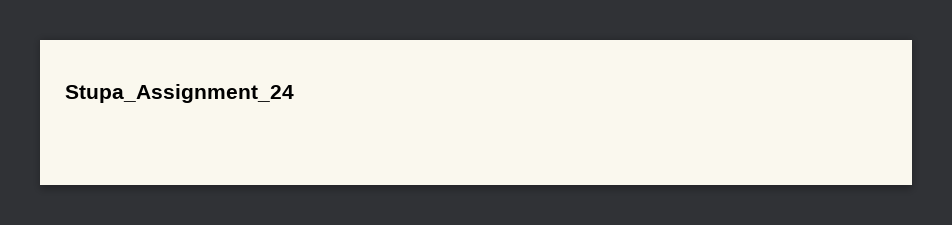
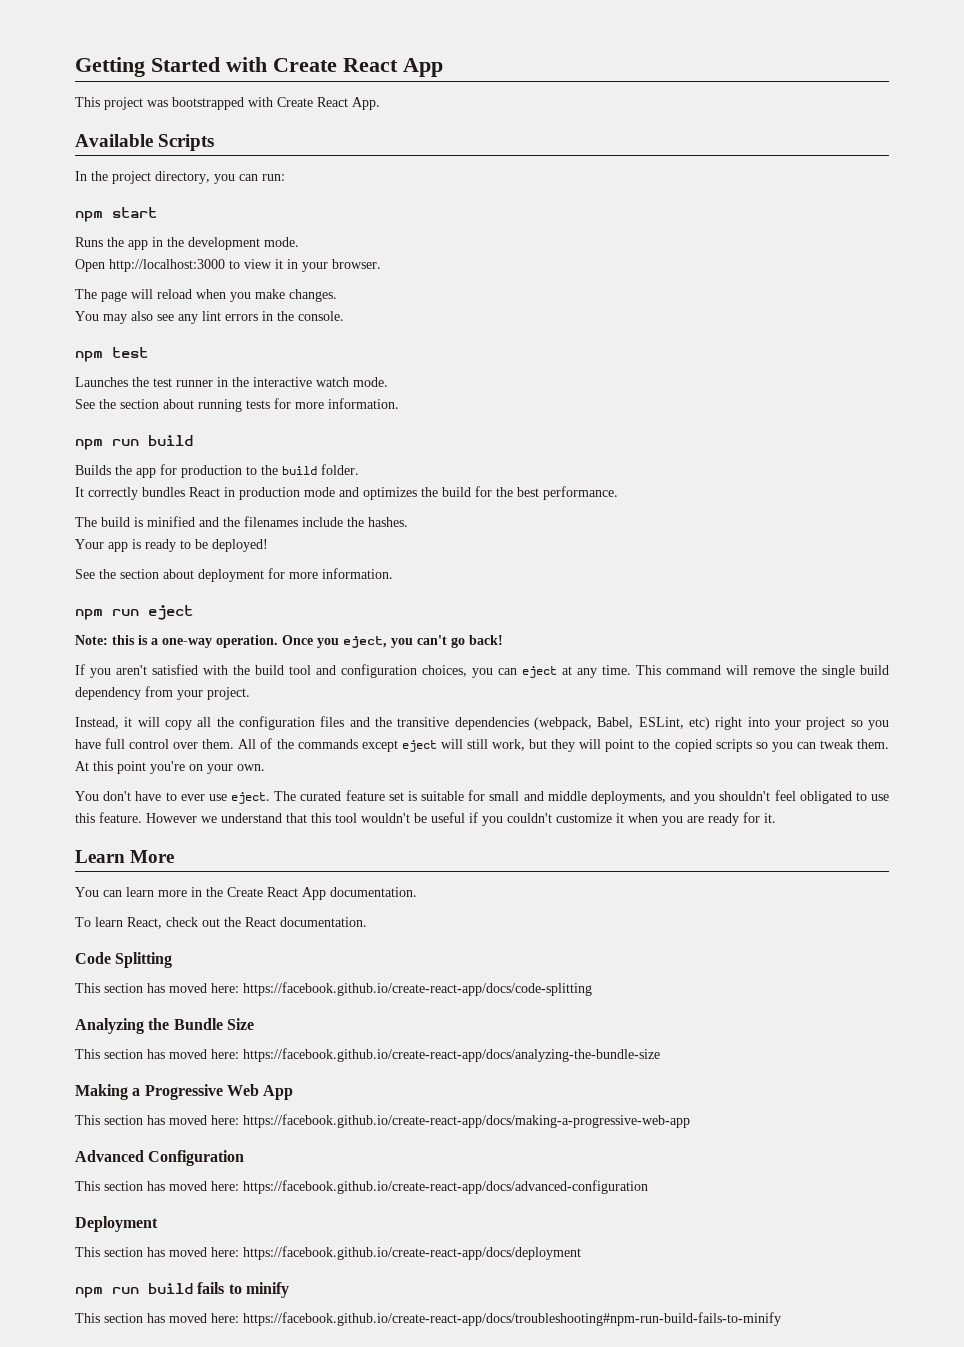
- Stupa_Assignment_24
+ Getting Started with Create React App
+ This project was bootstrapped with Create React App.
+ Available Scripts
+ In the project directory, you can run:
+ npm start
+ Runs the app in the development mode.
+ Open http://localhost:3000 to view it in your browser.
+ The page will reload when you make changes.
+ You may also see any lint errors in the console.
+ npm test
+ Launches the test runner in the interactive watch mode.
+ See the section about running tests for more information.
+ npm run build
+ Builds the app for production to the build folder.
+ It correctly bundles React in production mode and optimizes the build for the best performance.
+ The build is minified and the filenames include the hashes.
+ Your app is ready to be deployed!
+ See the section about deployment for more information.
+ npm run eject
+ Note: this is a one-way operation. Once you eject, you can't go back!
+ If you aren't satisfied with the build tool and configuration choices, you can eject at any time. This command will remove the single build dependency from your project.
+ Instead, it will copy all the configuration files and the transitive dependencies (webpack, Babel, ESLint, etc) right into your project so you have full control over them. All of the commands except eject will still work, but they will point to the copied scripts so you can tweak them. At this point you're on your own.
+ You don't have to ever use eject. The curated feature set is suitable for small and middle deployments, and you shouldn't feel obligated to use this feature. However we understand that this tool wouldn't be useful if you couldn't customize it when you are ready for it.
+ Learn More
+ You can learn more in the Create React App documentation.
+ To learn React, check out the React documentation.
+ Code Splitting
+ This section has moved here: https://facebook.github.io/create-react-app/docs/code-splitting
+ Analyzing the Bundle Size
+ This section has moved here: https://facebook.github.io/create-react-app/docs/analyzing-the-bundle-size
+ Making a Progressive Web App
+ This section has moved here: https://facebook.github.io/create-react-app/docs/making-a-progressive-web-app
+ Advanced Configuration
+ This section has moved here: https://facebook.github.io/create-react-app/docs/advanced-configuration
+ Deployment
+ This section has moved here: https://facebook.github.io/create-react-app/docs/deployment
+ npm run build fails to minify
+ This section has moved here: https://facebook.github.io/create-react-app/docs/troubleshooting#npm-run-build-fails-to-minify

